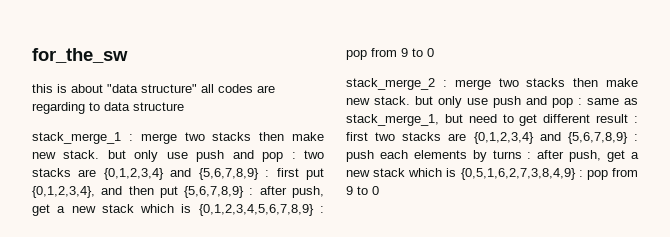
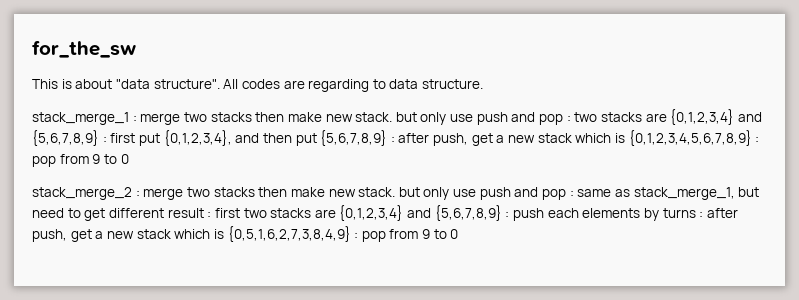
- this is about "data structure" all codes are regarding to data structure
+ This is about "data structure". All codes are regarding to data structure.

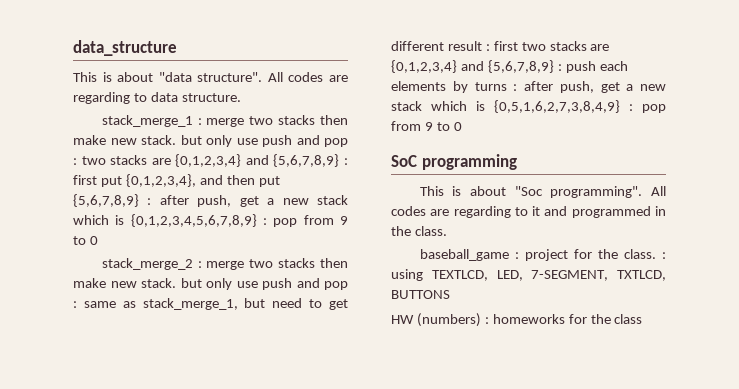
- for_the_sw
+ data_structure
+ SoC programming
+ This is about "Soc programming". All codes are regarding to it and programmed in the class.
+ baseball_game : project for the class. : using TEXTLCD, LED, 7-SEGMENT, TXTLCD, BUTTONS
+ HW (numbers) : homeworks for the class

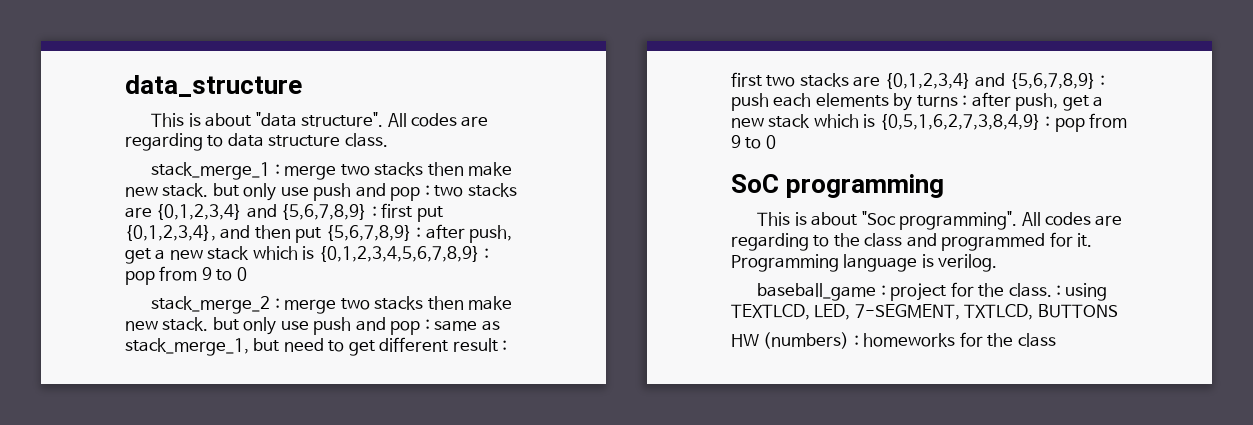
- All codes are regarding to data structure.
+ All codes are regarding to data structure class.
- All codes are regarding to it and programmed in the class.
+ All codes are regarding to the class and programmed for it. Programming language is verilog.

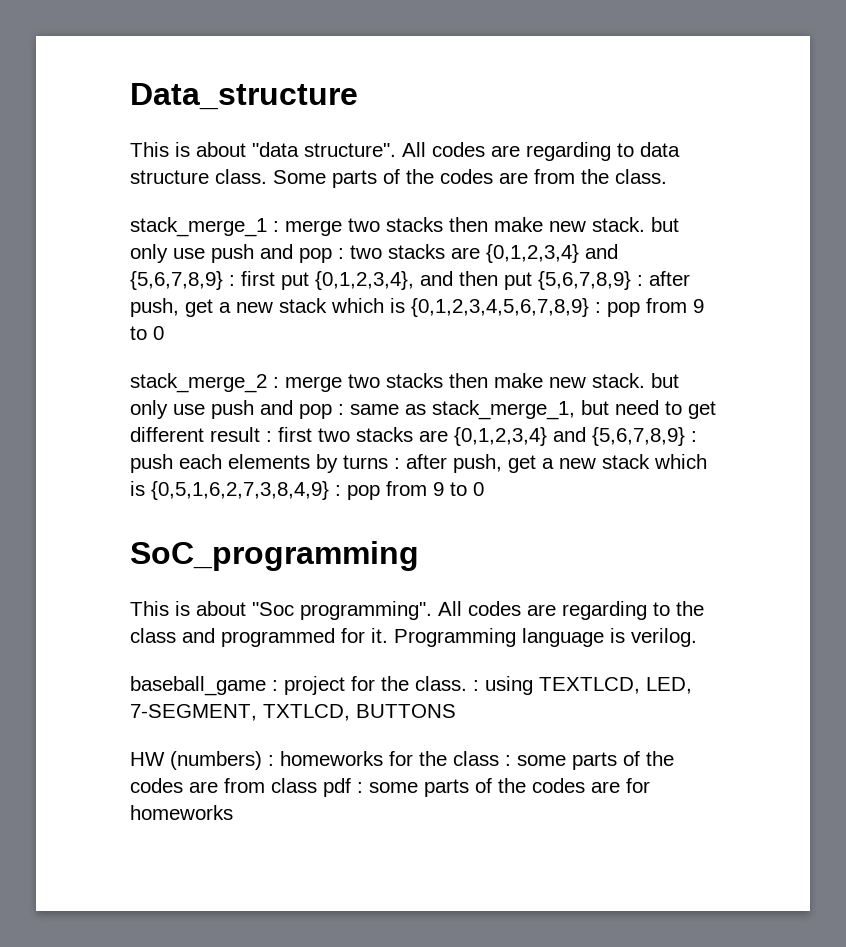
- data_structure
+ Data_structure
+ Some parts of the codes are from the class.
- SoC programming
+ SoC_programming
- HW (numbers) : homeworks for the class
+ HW (numbers) : homeworks for the class : some parts of the codes are from class pdf : some parts of the codes are for homeworks

